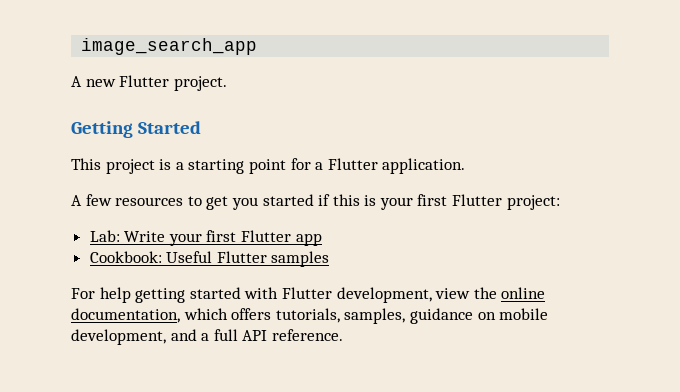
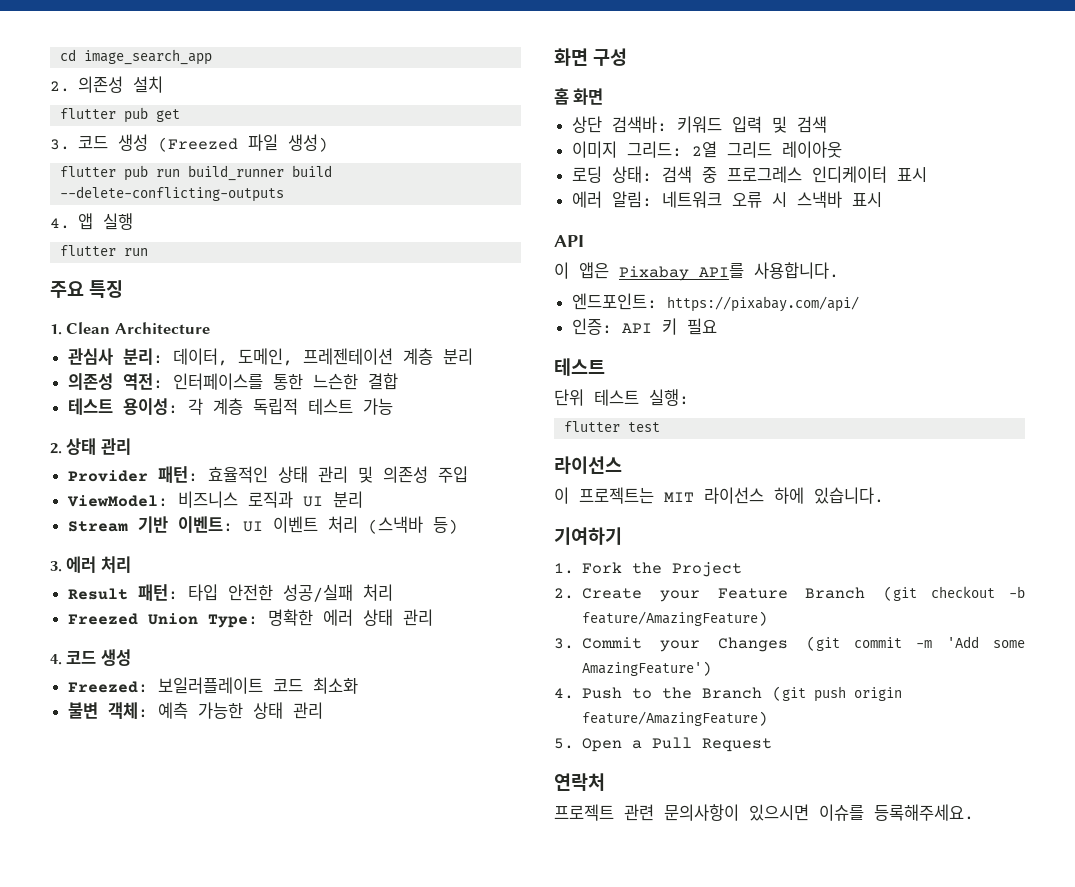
- image_search_app
+ cd image_search_app
- A new Flutter project.
- Getting Started
- This project is a starting point for a Flutter application.
- A few resources to get you started if this is your first Flutter project:
- Lab: Write your first Flutter app
- Cookbook: Useful Flutter samples
- For help getting started with Flutter development, view the online documentation, which offers tutorials, samples, guidance on mobile development, and a full API reference.
+ 2. 의존성 설치
+ flutter pub get
+ 3. 코드 생성 (Freezed 파일 생성)
+ flutter pub run build_runner build --delete-conflicting-outputs
+ 4. 앱 실행
+ flutter run
+ 주요 특징
+ 1. Clean Architecture
+ 관심사 분리: 데이터, 도메인, 프레젠테이션 계층 분리
+ 의존성 역전: 인터페이스를 통한 느슨한 결합
+ 테스트 용이성: 각 계층 독립적 테스트 가능
+ 2. 상태 관리
+ Provider 패턴: 효율적인 상태 관리 및 의존성 주입
+ ViewModel: 비즈니스 로직과 UI 분리
+ Stream 기반 이벤트: UI 이벤트 처리 (스낵바 등)
+ 3. 에러 처리
+ Result 패턴: 타입 안전한 성공/실패 처리
+ Freezed Union Type: 명확한 에러 상태 관리
+ 4. 코드 생성
+ Freezed: 보일러플레이트 코드 최소화
+ 불변 객체: 예측 가능한 상태 관리
+ 화면 구성
+ 홈 화면
+ 상단 검색바: 키워드 입력 및 검색
+ 이미지 그리드: 2열 그리드 레이아웃
+ 로딩 상태: 검색 중 프로그레스 인디케이터 표시
+ 에러 알림: 네트워크 오류 시 스낵바 표시
+ API
+ 이 앱은 Pixabay API를 사용합니다.
+ 엔드포인트: https://pixabay.com/api/
+ 인증: API 키 필요
+ 테스트
+ 단위 테스트 실행:
+ flutter test
+ 라이선스
+ 이 프로젝트는 MIT 라이선스 하에 있습니다.
+ 기여하기
+ 1. Fork the Project
+ 2. Create your Feature Branch (git checkout -b feature/AmazingFeature)
+ 3. Commit your Changes (git commit -m 'Add some AmazingFeature')
+ 4. Push to the Branch (git push origin feature/AmazingFeature)
+ 5. Open a Pull Request
+ 연락처
+ 프로젝트 관련 문의사항이 있으시면 이슈를 등록해주세요.

